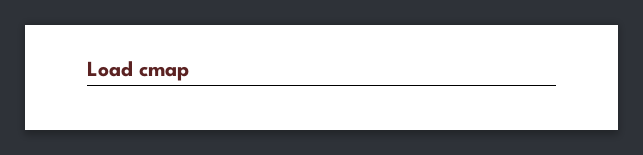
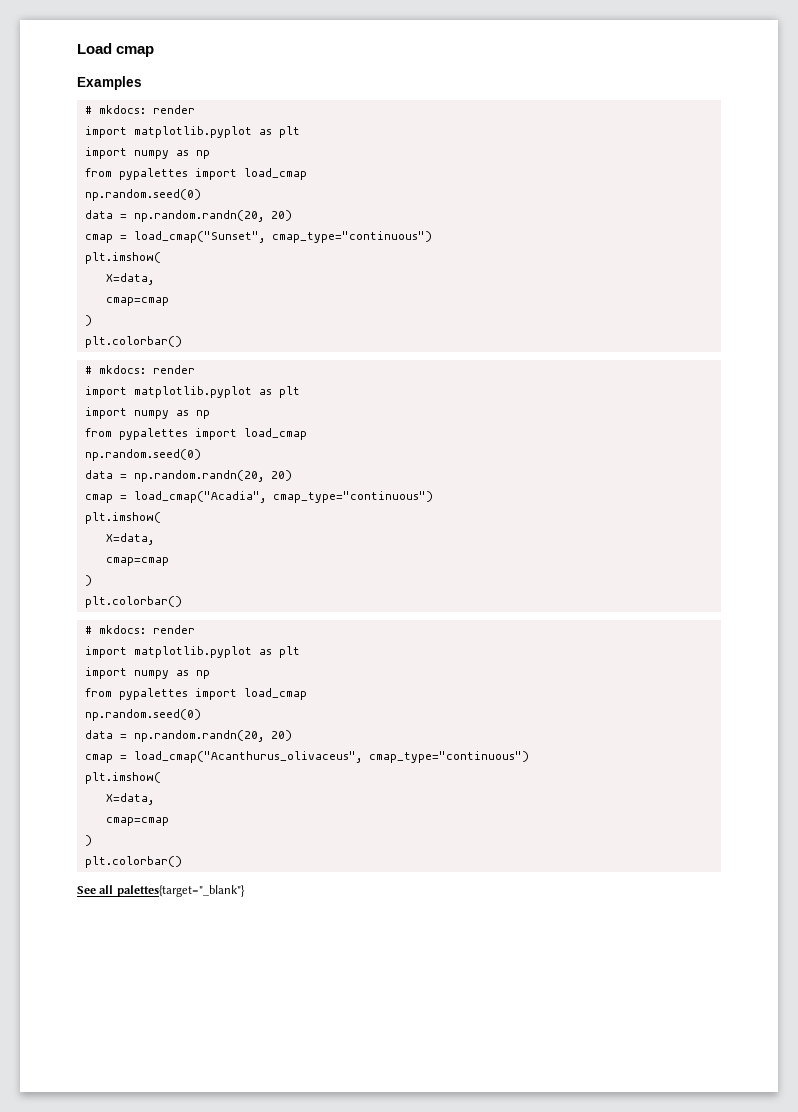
+ Examples
+ # mkdocs: render
+ import matplotlib.pyplot as plt
+ import numpy as np
+ from pypalettes import load_cmap
+ np.random.seed(0)
+ data = np.random.randn(20, 20)
+ cmap = load_cmap("Sunset", cmap_type="continuous")
+ plt.imshow(
+ X=data,
+ cmap=cmap
+ )
+ plt.colorbar()
+ # mkdocs: render
+ import matplotlib.pyplot as plt
+ import numpy as np
+ from pypalettes import load_cmap
+ np.random.seed(0)
+ data = np.random.randn(20, 20)
+ cmap = load_cmap("Acadia", cmap_type="continuous")
+ plt.imshow(
+ X=data,
+ cmap=cmap
+ )
+ plt.colorbar()
+ # mkdocs: render
+ import matplotlib.pyplot as plt
+ import numpy as np
+ from pypalettes import load_cmap
+ np.random.seed(0)
+ data = np.random.randn(20, 20)
+ cmap = load_cmap("Acanthurus_olivaceus", cmap_type="continuous")
+ plt.imshow(
+ X=data,
+ cmap=cmap
+ )
+ plt.colorbar()
+ See all palettes{target="_blank"}

